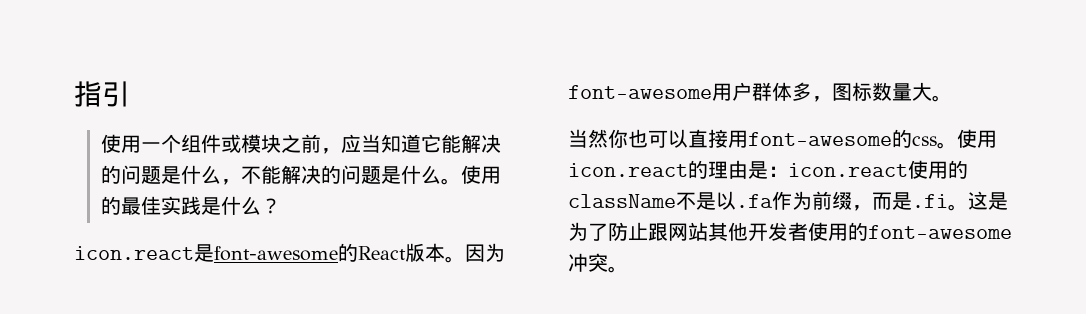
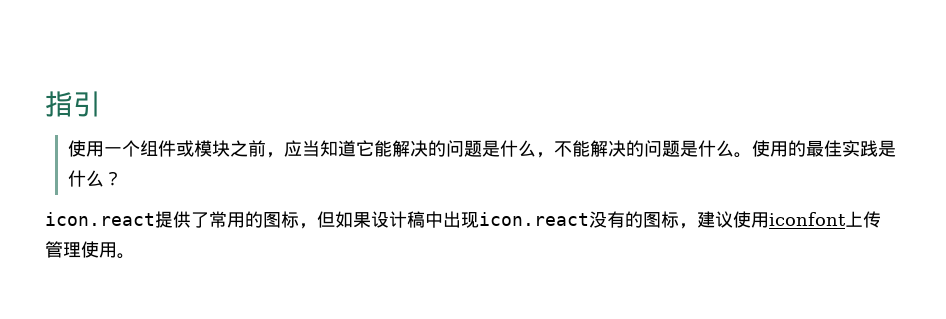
- icon.react是font-awesome的React版本。因为font-awesome用户群体多，图标数量大。
- 当然你也可以直接用font-awesome的css。使用icon.react的理由是：icon.react使用的className不是以.fa作为前缀，而是.fi。这是为了防止跟网站其他开发者使用的font-awesome冲突。
+ icon.react提供了常用的图标，但如果设计稿中出现icon.react没有的图标，建议使用iconfont上传管理使用。

